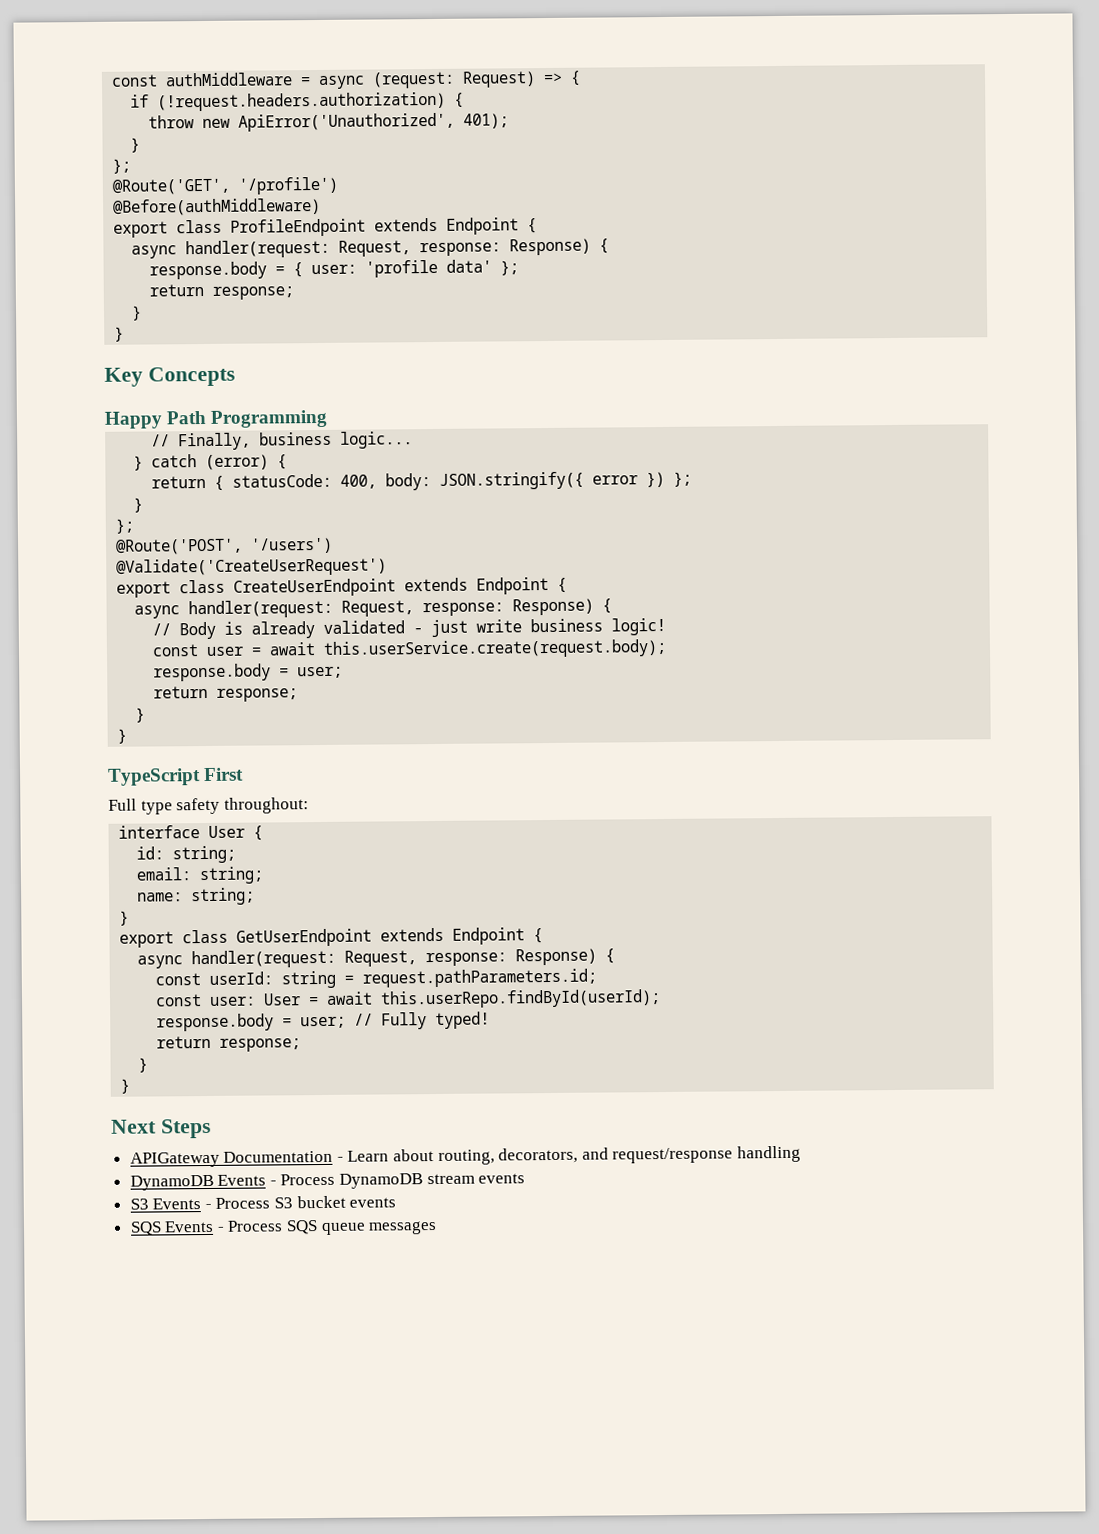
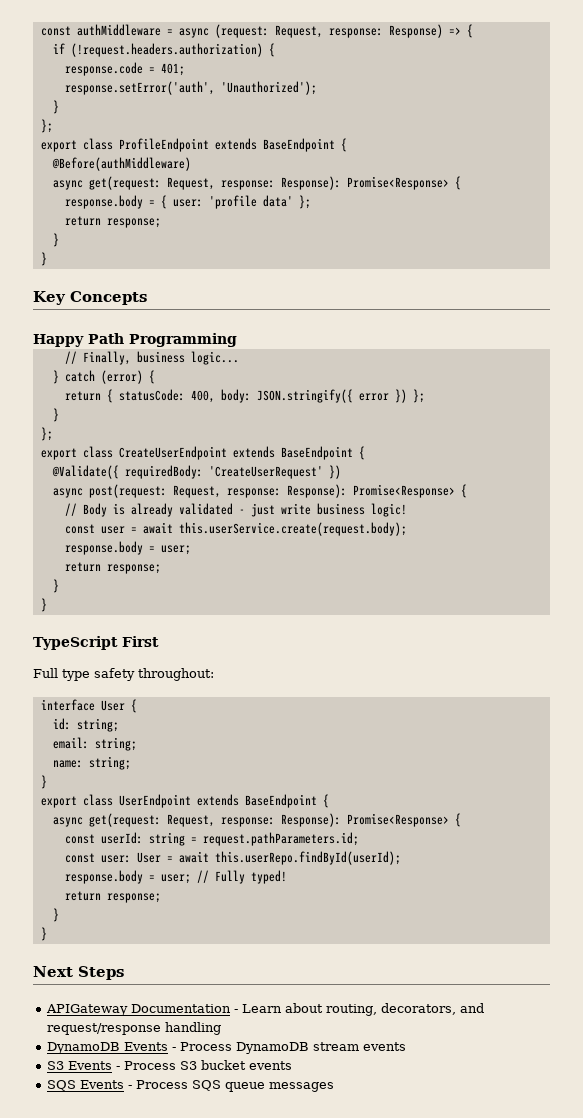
- const authMiddleware = async (request: Request) => {
+ const authMiddleware = async (request: Request, response: Response) => {
- throw new ApiError('Unauthorized', 401);
+ response.code = 401;
+ response.setError('auth', 'Unauthorized');
  }
  };
- @Route('GET', '/profile')
- @Before(authMiddleware)
- export class ProfileEndpoint extends Endpoint {
- async handler(request: Request, response: Response) {
+ export class ProfileEndpoint extends BaseEndpoint {
+ @Before(authMiddleware)
+ async get(request: Request, response: Response): Promise<Response> {
- @Route('POST', '/users')
- @Validate('CreateUserRequest')
- export class CreateUserEndpoint extends Endpoint {
- async handler(request: Request, response: Response) {
+ export class CreateUserEndpoint extends BaseEndpoint {
+ @Validate({ requiredBody: 'CreateUserRequest' })
+ async post(request: Request, response: Response): Promise<Response> {
- export class GetUserEndpoint extends Endpoint {
- async handler(request: Request, response: Response) {
+ export class UserEndpoint extends BaseEndpoint {
+ async get(request: Request, response: Response): Promise<Response> {

